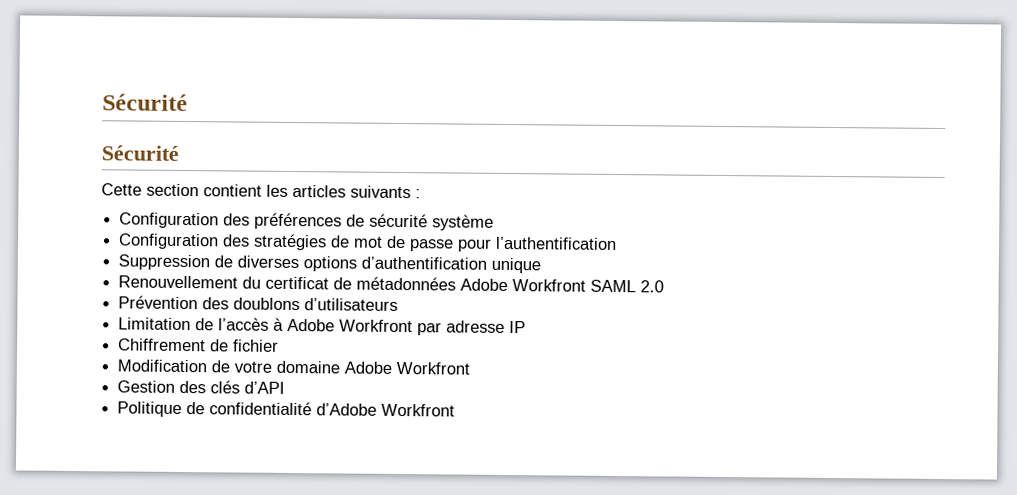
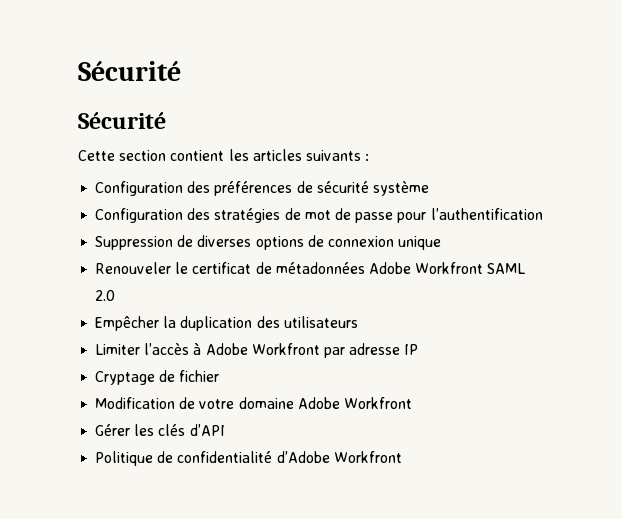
- Suppression de diverses options d’authentification unique
+ Suppression de diverses options de connexion unique
- Renouvellement du certificat de métadonnées Adobe Workfront SAML 2.0
+ Renouveler le certificat de métadonnées Adobe Workfront SAML 2.0
- Prévention des doublons d’utilisateurs
- Limitation de l’accès à Adobe Workfront par adresse IP
+ Empêcher la duplication des utilisateurs
+ Limiter l’accès à Adobe Workfront par adresse IP
- Chiffrement de fichier
+ Cryptage de fichier
- Gestion des clés d’API
+ Gérer les clés d’API

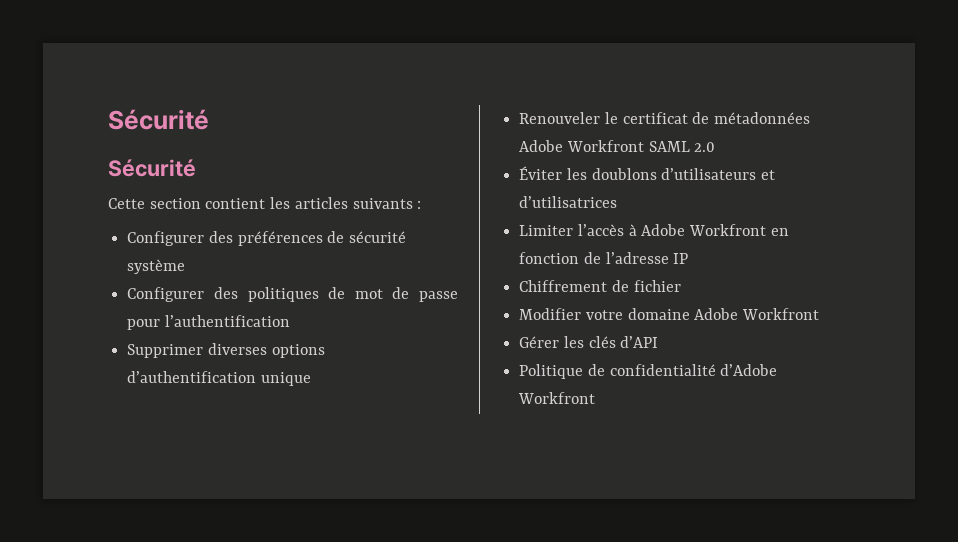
- Configuration des préférences de sécurité système
+ Configurer des préférences de sécurité système
- Configuration des stratégies de mot de passe pour l’authentification
+ Configurer des politiques de mot de passe pour l’authentification
- Suppression de diverses options de connexion unique
+ Supprimer diverses options d’authentification unique
- Empêcher la duplication des utilisateurs
+ Éviter les doublons d’utilisateurs et d’utilisatrices
- Limiter l’accès à Adobe Workfront par adresse IP
+ Limiter l’accès à Adobe Workfront en fonction de l’adresse IP
- Cryptage de fichier
+ Chiffrement de fichier
- Modification de votre domaine Adobe Workfront
+ Modifier votre domaine Adobe Workfront

